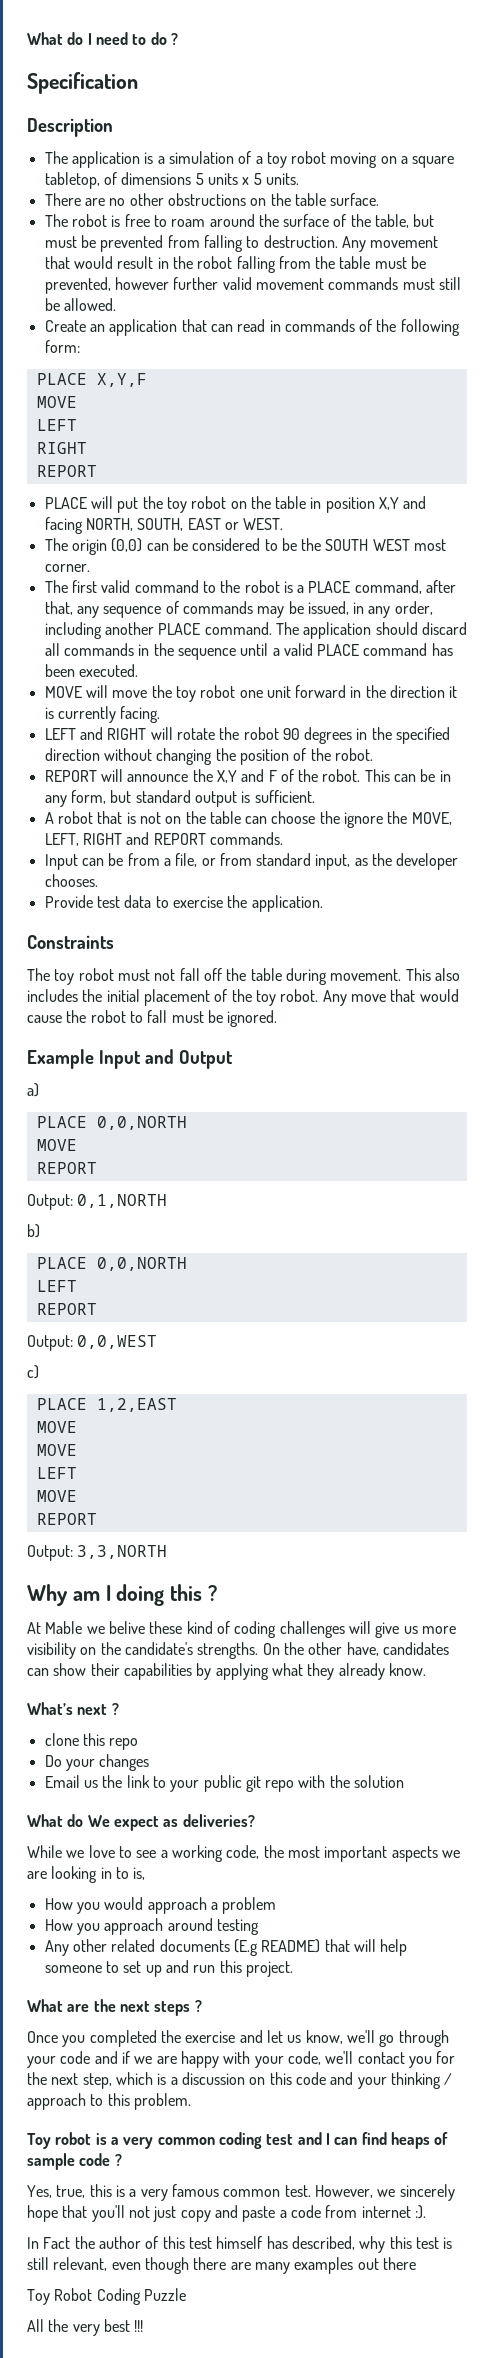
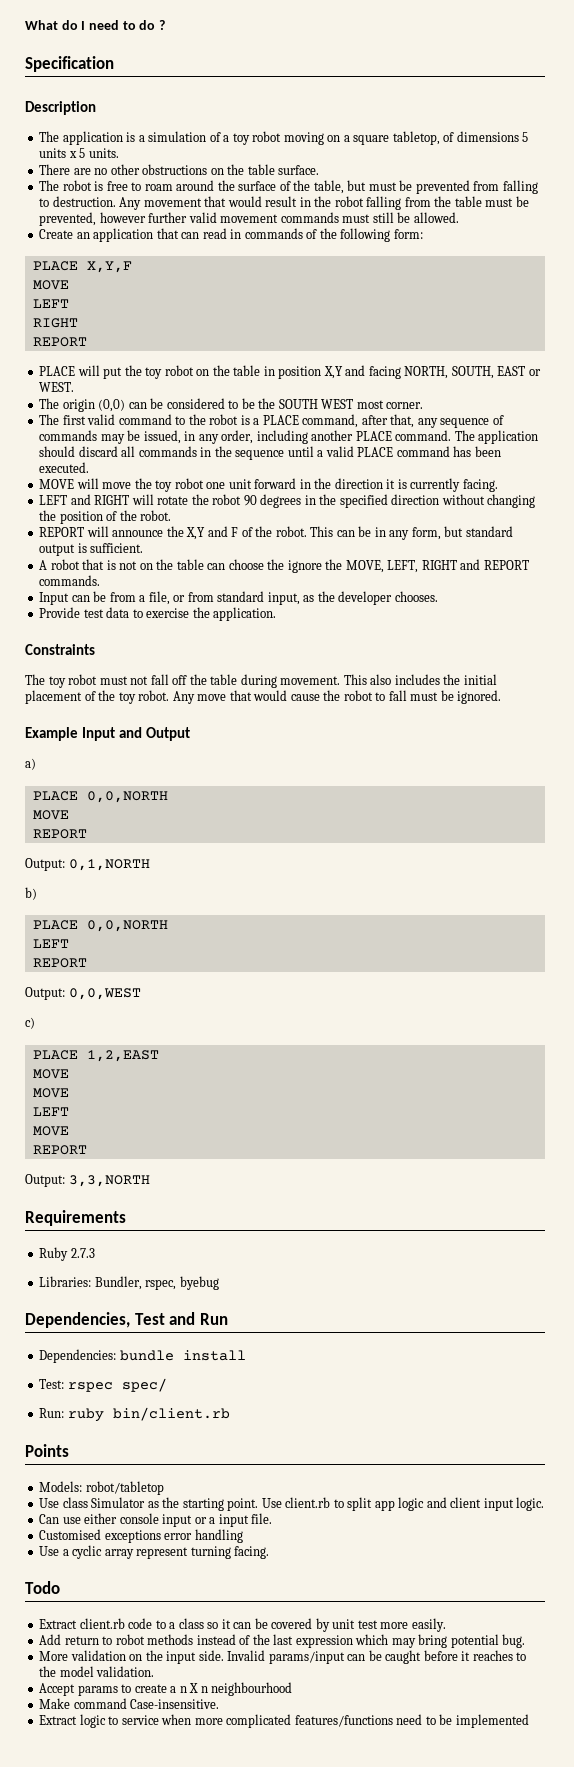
- Why am I doing this ?
- At Mable we belive these kind of coding challenges will give us more visibility on the candidate's strengths. On the other have, candidates can show their capabilities by applying what they already know.
- What’s next ?
- clone this repo
- Do your changes
- Email us the link to your public git repo with the solution
- What do We expect as deliveries?
- While we love to see a working code, the most important aspects we are looking in to is,
- How you would approach a problem
- How you approach around testing
- Any other related documents (E.g README) that will help someone to set up and run this project.
- What are the next steps ?
- Once you completed the exercise and let us know, we'll go through your code and if we are happy with your code, we'll contact you for the next step, which is a discussion on this code and your thinking / approach to this problem.
- Toy robot is a very common coding test and I can find heaps of sample code ?
- Yes, true, this is a very famous common test. However, we sincerely hope that you'll not just copy and paste a code from internet :).
- In Fact the author of this test himself has described, why this test is still relevant, even though there are many examples out there
- Toy Robot Coding Puzzle
- All the very best !!!
+ Requirements
+ Ruby 2.7.3
+ Libraries: Bundler, rspec, byebug
+ Dependencies, Test and Run
+ Dependencies: bundle install
+ Test: rspec spec/
+ Run: ruby bin/client.rb
+ Points
+ Models: robot/tabletop
+ Use class Simulator as the starting point. Use client.rb to split app logic and client input logic.
+ Can use either console input or a input file.
+ Customised exceptions error handling
+ Use a cyclic array represent turning facing.
+ Todo
+ Extract client.rb code to a class so it can be covered by unit test more easily.
+ Add return to robot methods instead of the last expression which may bring potential bug.
+ More validation on the input side. Invalid params/input can be caught before it reaches to the model validation.
+ Accept params to create a n X n neighbourhood
+ Make command Case-insensitive.
+ Extract logic to service when more complicated features/functions need to be implemented

